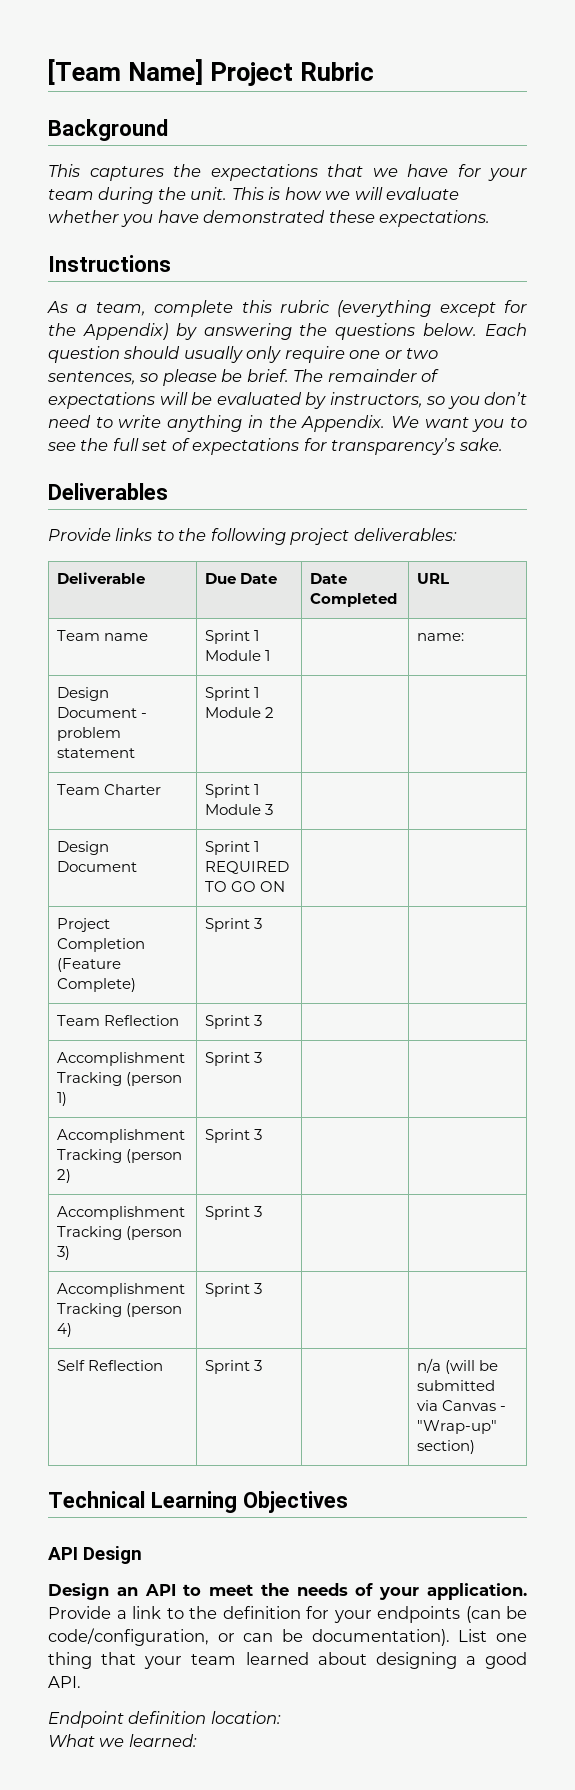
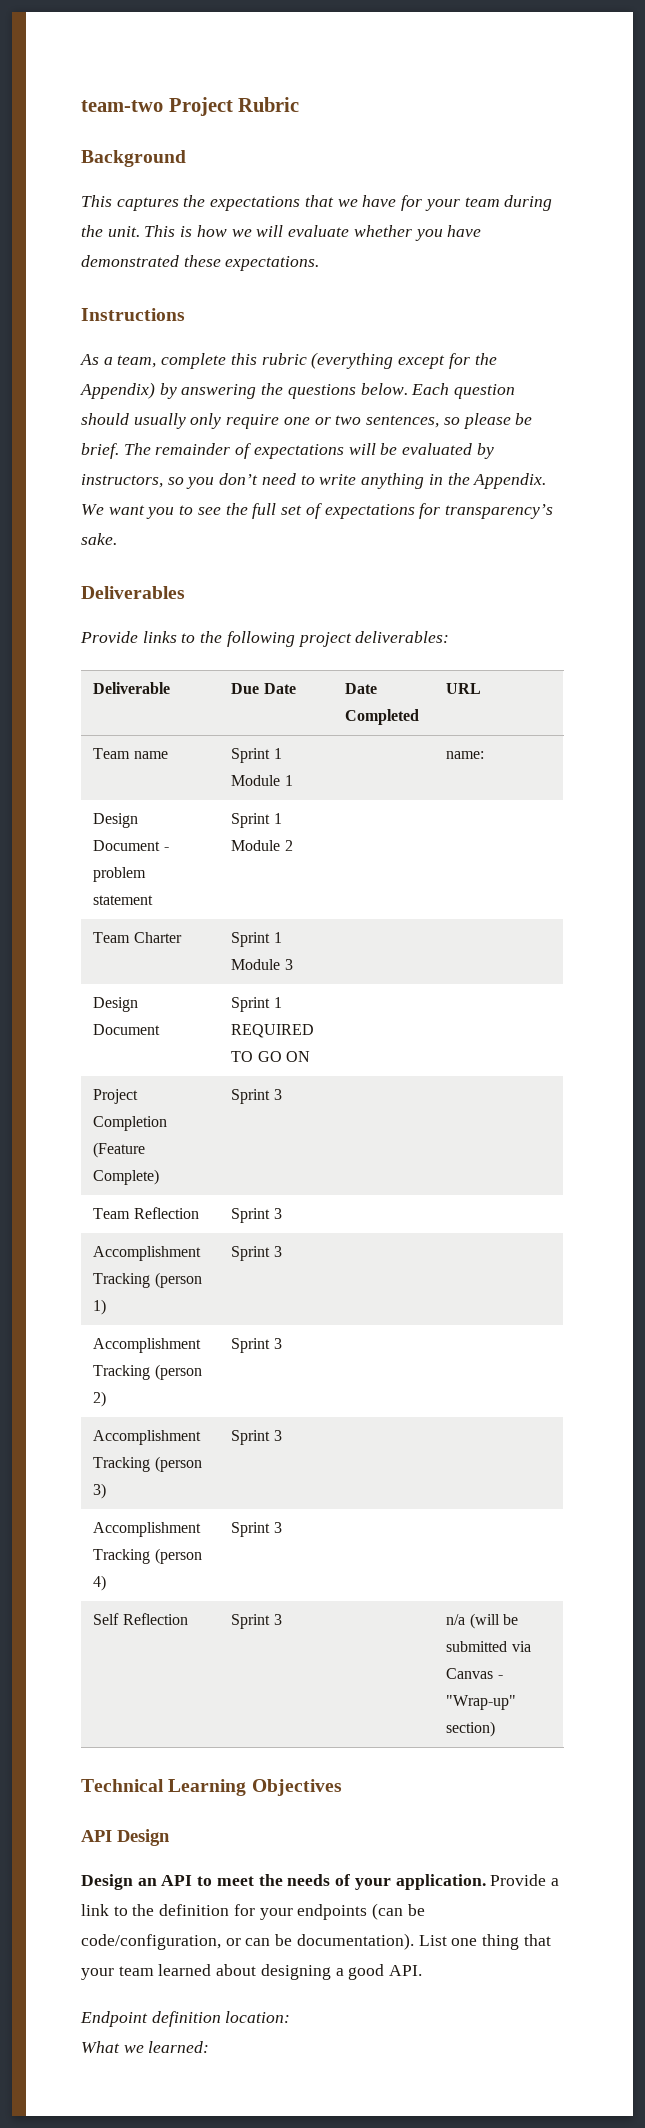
- [Team Name] Project Rubric
+ team-two Project Rubric

